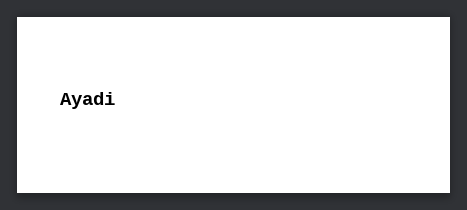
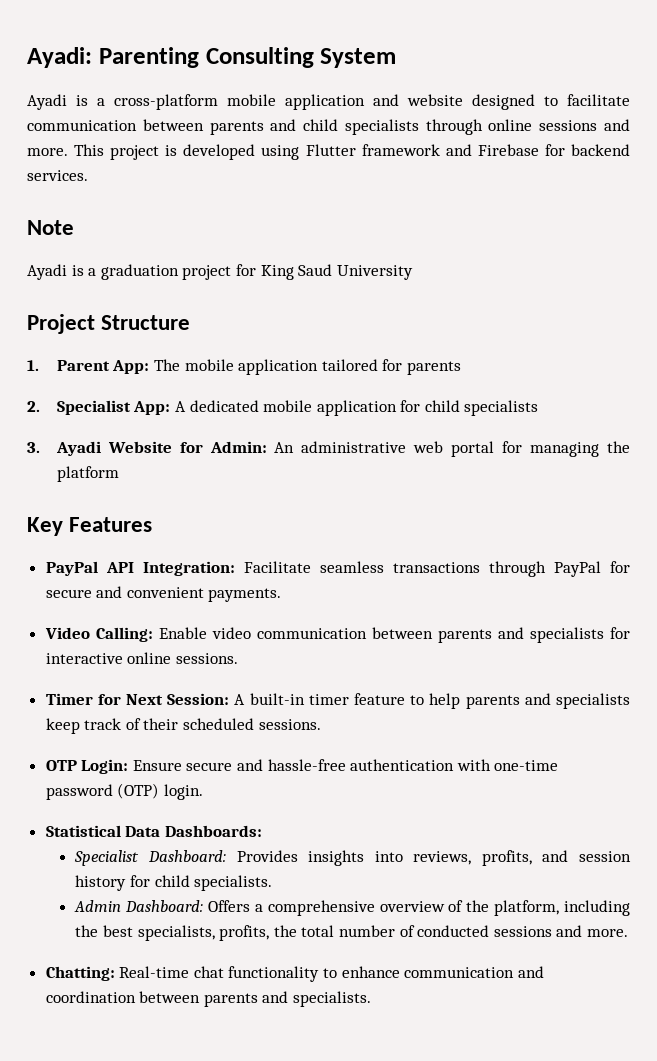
- Ayadi
+ Ayadi: Parenting Consulting System
+ Ayadi is a cross-platform mobile application and website designed to facilitate communication between parents and child specialists through online sessions and more. This project is developed using Flutter framework and Firebase for backend services.
+ Note
+ Ayadi is a graduation project for King Saud University
+ Project Structure
+ 1. Parent App: The mobile application tailored for parents
+ 2. Specialist App: A dedicated mobile application for child specialists
+ 3. Ayadi Website for Admin: An administrative web portal for managing the platform
+ Key Features
+ PayPal API Integration: Facilitate seamless transactions through PayPal for secure and convenient payments.
+ Video Calling: Enable video communication between parents and specialists for interactive online sessions.
+ Timer for Next Session: A built-in timer feature to help parents and specialists keep track of their scheduled sessions.
+ OTP Login: Ensure secure and hassle-free authentication with one-time password (OTP) login.
+ Statistical Data Dashboards:
+ Specialist Dashboard: Provides insights into reviews, profits, and session history for child specialists.
+ Admin Dashboard: Offers a comprehensive overview of the platform, including the best specialists, profits, the total number of conducted sessions and more.
+ Chatting: Real-time chat functionality to enhance communication and coordination between parents and specialists.

